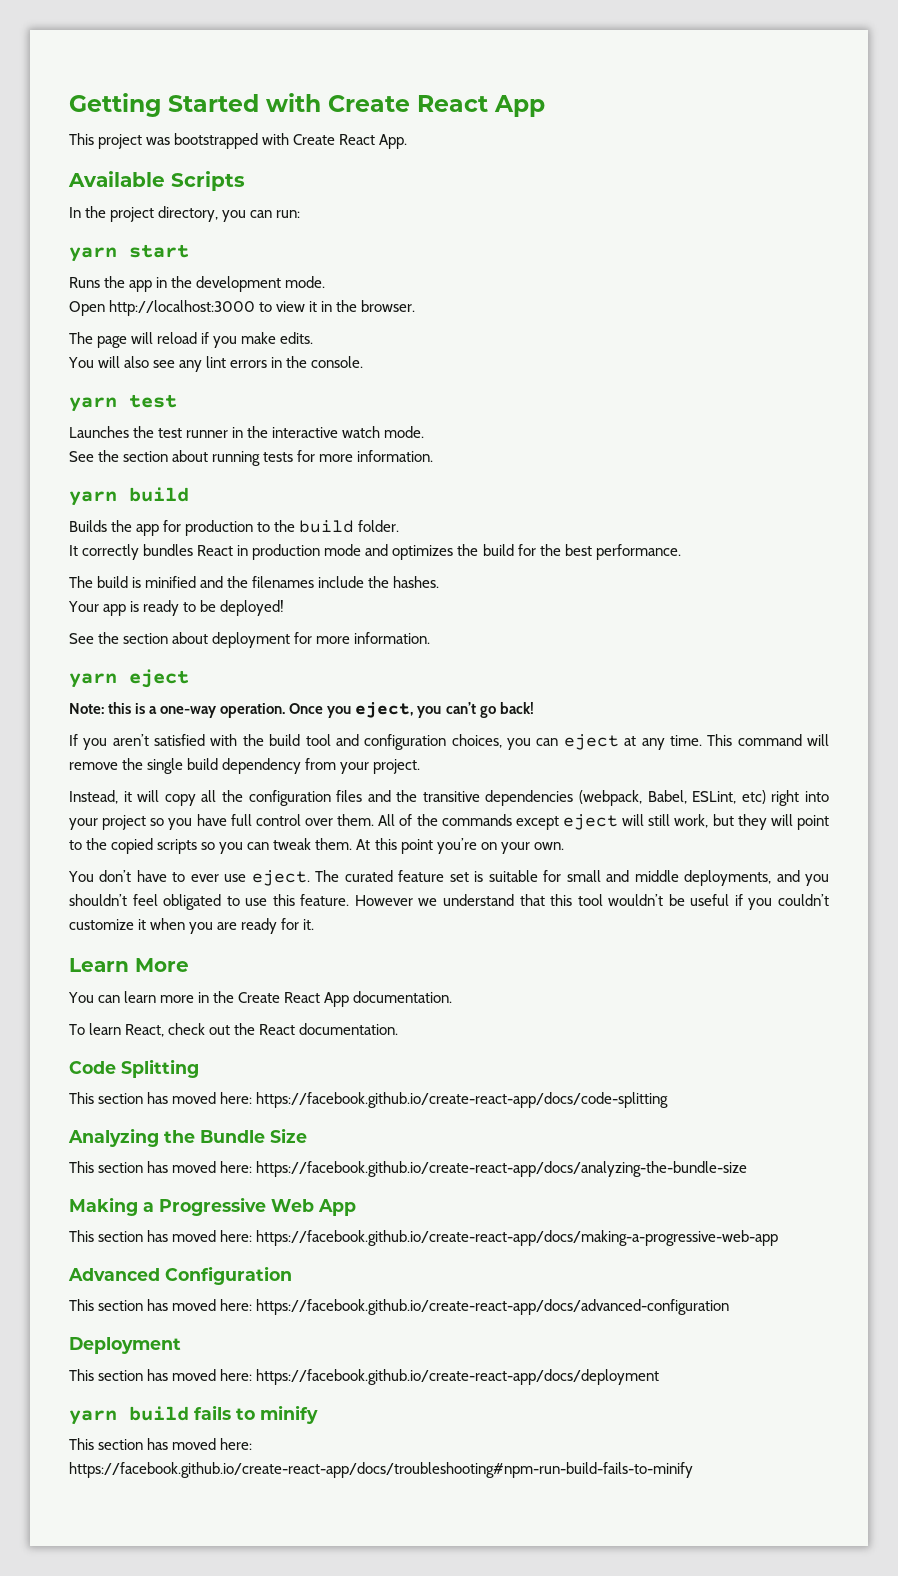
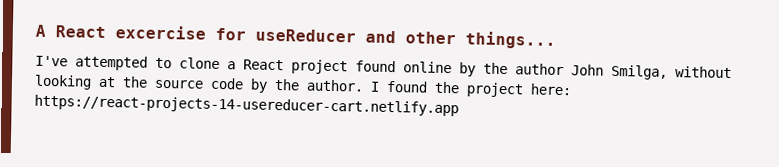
- Getting Started with Create React App
- This project was bootstrapped with Create React App.
- Available Scripts
- In the project directory, you can run:
- yarn start
- Runs the app in the development mode.
- Open http://localhost:3000 to view it in the browser.
- The page will reload if you make edits.
- You will also see any lint errors in the console.
- yarn test
- Launches the test runner in the interactive watch mode.
- See the section about running tests for more information.
- yarn build
- Builds the app for production to the build folder.
- It correctly bundles React in production mode and optimizes the build for the best performance.
- The build is minified and the filenames include the hashes.
- Your app is ready to be deployed!
- See the section about deployment for more information.
- yarn eject
- Note: this is a one-way operation. Once you eject, you can’t go back!
- If you aren’t satisfied with the build tool and configuration choices, you can eject at any time. This command will remove the single build dependency from your project.
- Instead, it will copy all the configuration files and the transitive dependencies (webpack, Babel, ESLint, etc) right into your project so you have full control over them. All of the commands except eject will still work, but they will point to the copied scripts so you can tweak them. At this point you’re on your own.
- You don’t have to ever use eject. The curated feature set is suitable for small and middle deployments, and you shouldn’t feel obligated to use this feature. However we understand that this tool wouldn’t be useful if you couldn’t customize it when you are ready for it.
- Learn More
- You can learn more in the Create React App documentation.
- To learn React, check out the React documentation.
- Code Splitting
- This section has moved here: https://facebook.github.io/create-react-app/docs/code-splitting
- Analyzing the Bundle Size
- This section has moved here: https://facebook.github.io/create-react-app/docs/analyzing-the-bundle-size
- Making a Progressive Web App
- This section has moved here: https://facebook.github.io/create-react-app/docs/making-a-progressive-web-app
- Advanced Configuration
- This section has moved here: https://facebook.github.io/create-react-app/docs/advanced-configuration
- Deployment
- This section has moved here: https://facebook.github.io/create-react-app/docs/deployment
- yarn build fails to minify
- This section has moved here: https://facebook.github.io/create-react-app/docs/troubleshooting#npm-run-build-fails-to-minify
+ A React excercise for useReducer and other things...
+ I've attempted to clone a React project found online by the author John Smilga, without looking at the source code by the author. I found the project here: https://react-projects-14-usereducer-cart.netlify.app

